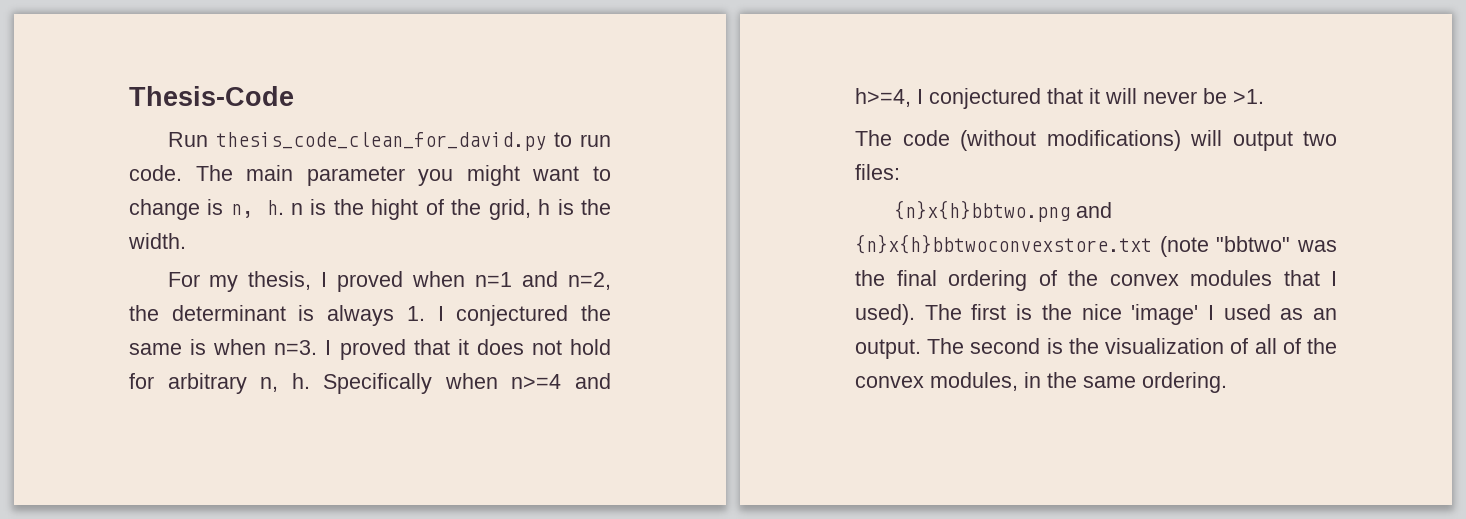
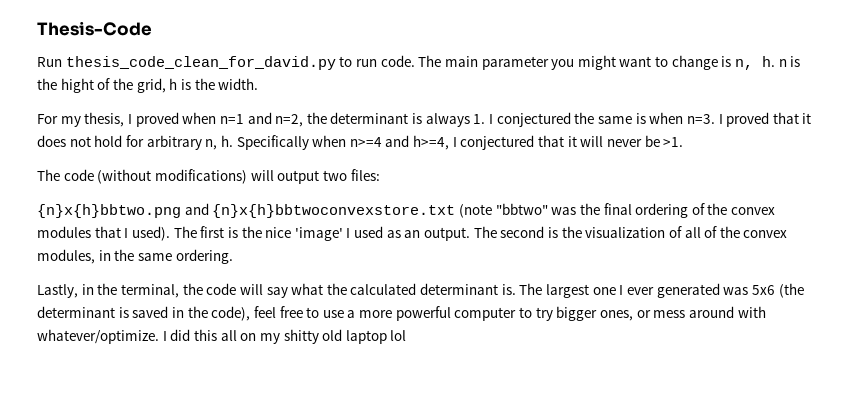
+ Lastly, in the terminal, the code will say what the calculated determinant is. The largest one I ever generated was 5x6 (the determinant is saved in the code), feel free to use a more powerful computer to try bigger ones, or mess around with whatever/optimize. I did this all on my shitty old laptop lol

